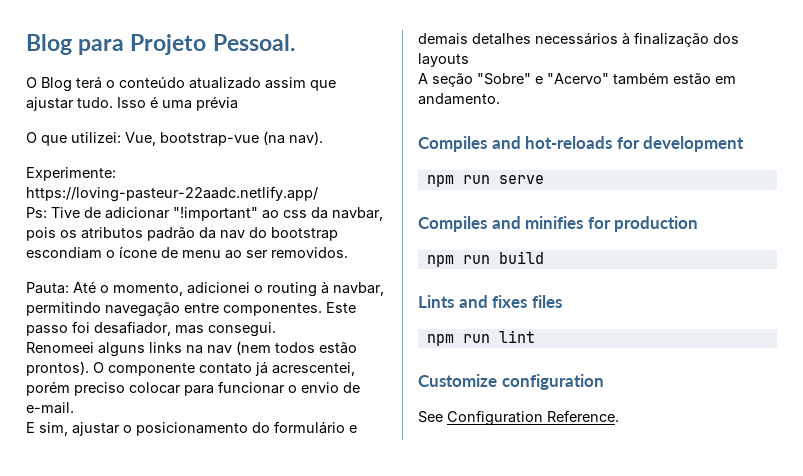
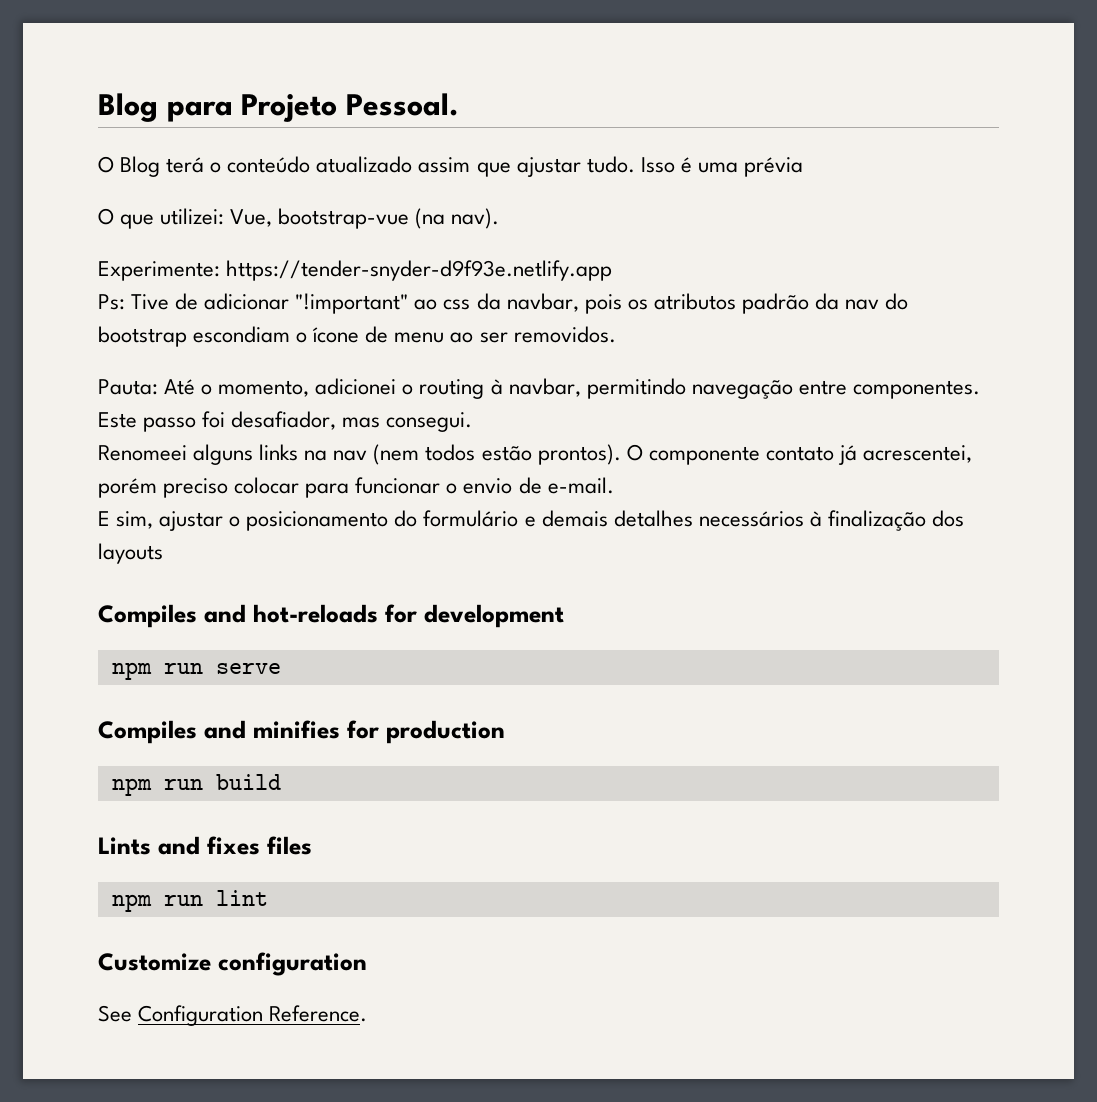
- Experimente: https://loving-pasteur-22aadc.netlify.app/
+ Experimente: https://tender-snyder-d9f93e.netlify.app
- A seção "Sobre" e "Acervo" também estão em andamento.

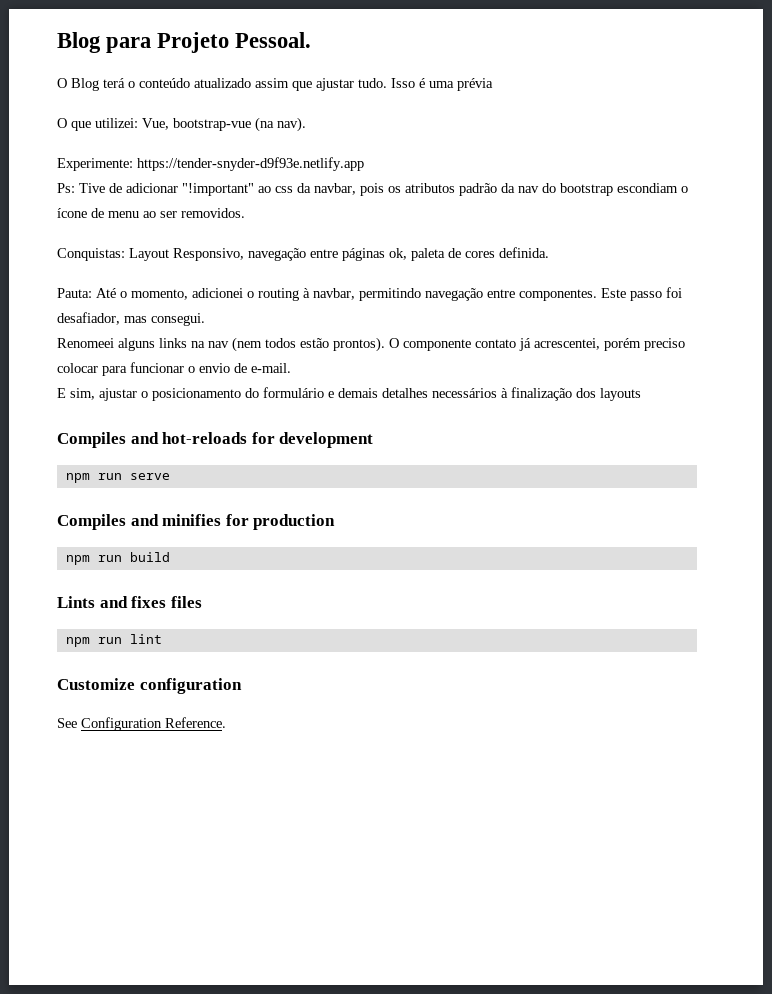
+ Conquistas: Layout Responsivo, navegação entre páginas ok, paleta de cores definida.

